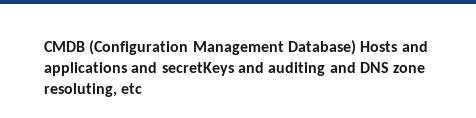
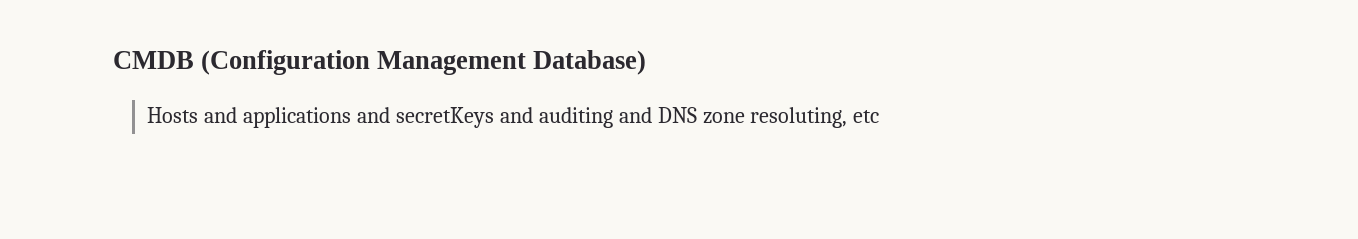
- CMDB (Configuration Management Database) Hosts and applications and secretKeys and auditing and DNS zone resoluting, etc
+ CMDB (Configuration Management Database)
+ Hosts and applications and secretKeys and auditing and DNS zone resoluting, etc

